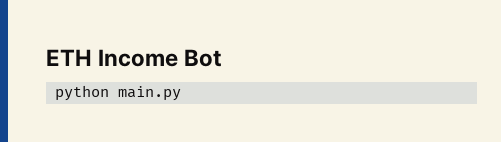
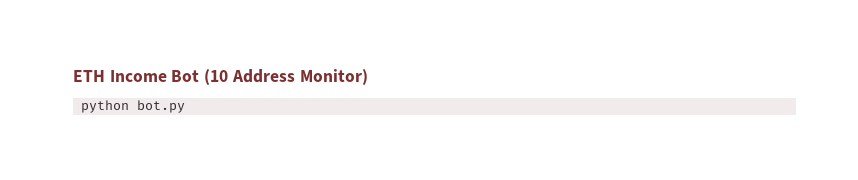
- ETH Income Bot
+ ETH Income Bot (10 Address Monitor)
- python main.py
+ python bot.py

